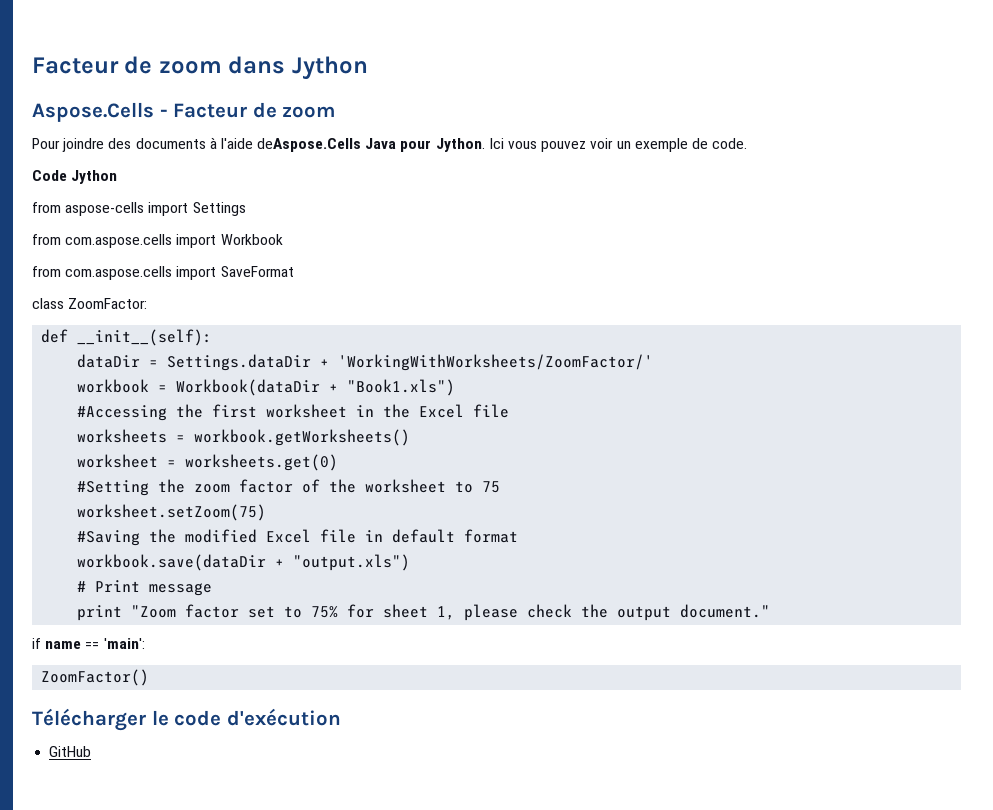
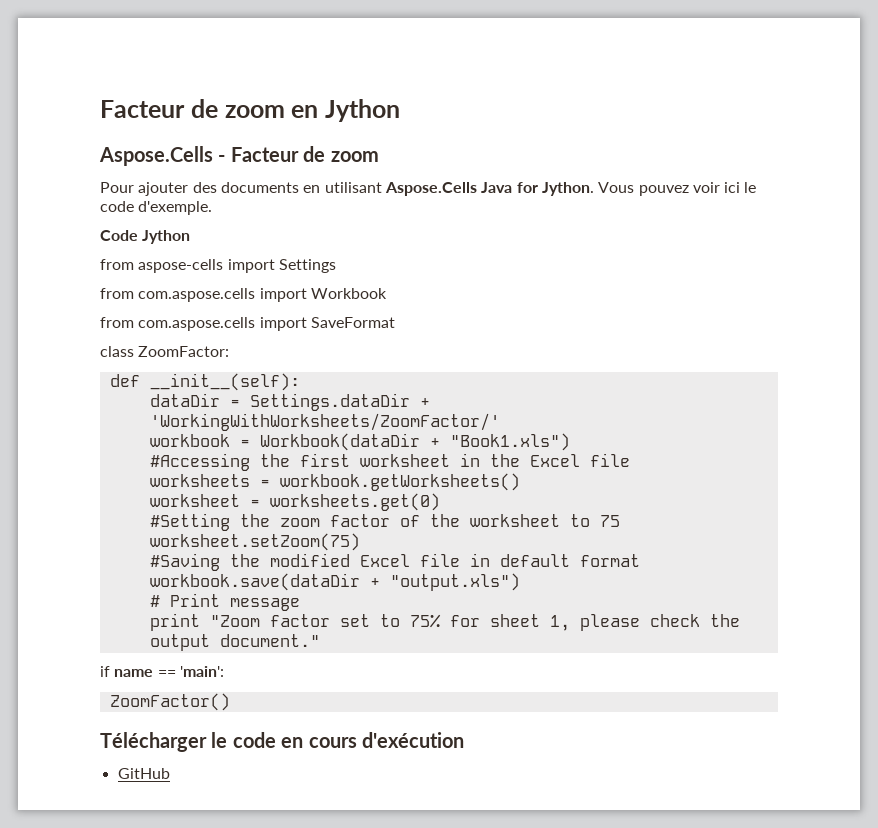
- Facteur de zoom dans Jython
+ Facteur de zoom en Jython
- Pour joindre des documents à l'aide deAspose.Cells Java pour Jython. Ici vous pouvez voir un exemple de code.
+ Pour ajouter des documents en utilisant Aspose.Cells Java for Jython. Vous pouvez voir ici le code d'exemple.
- Télécharger le code d'exécution
+ Télécharger le code en cours d'exécution

